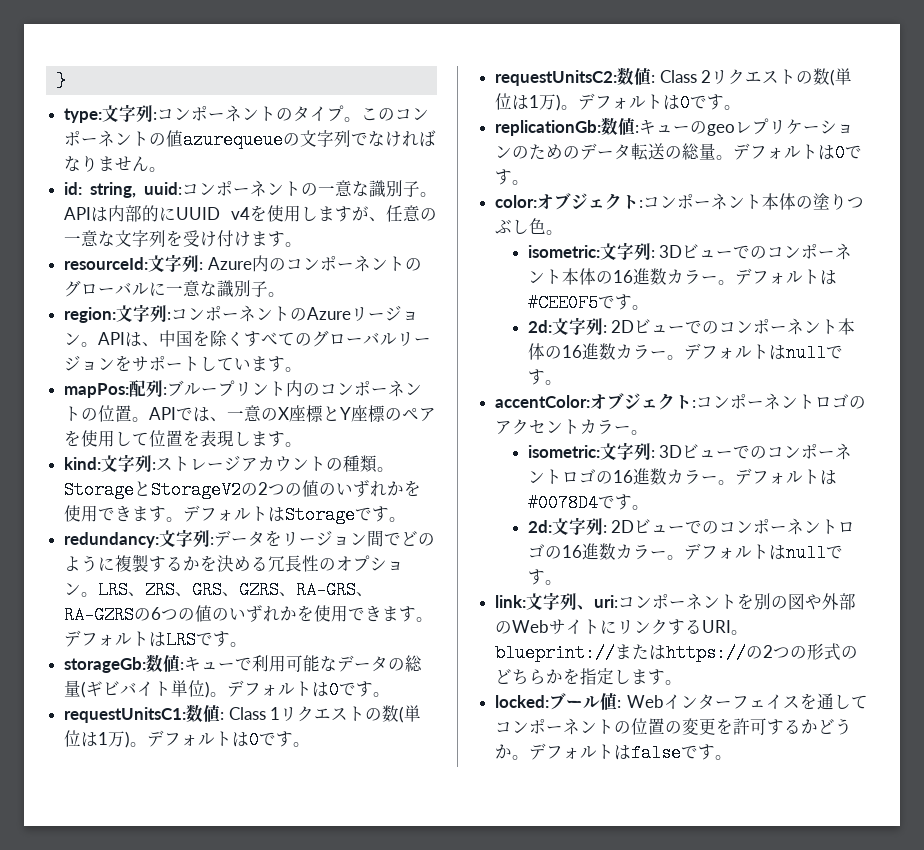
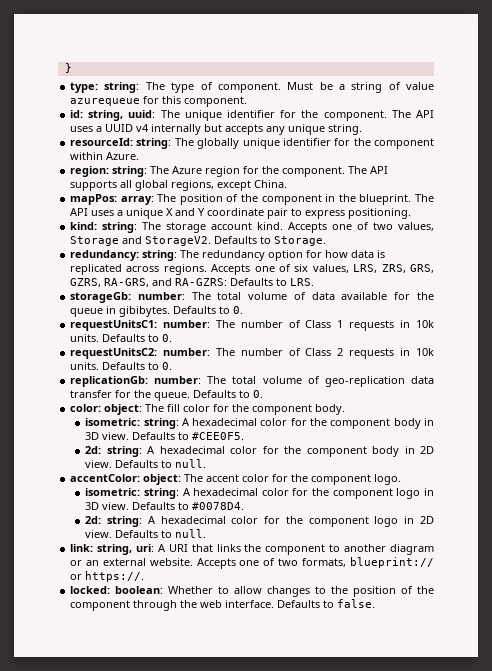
- type:文字列:コンポーネントのタイプ。このコンポーネントの値azurequeueの文字列でなければなりません。
- id: string, uuid:コンポーネントの一意な識別子。APIは内部的にUUID v4を使用しますが、任意の一意な文字列を受け付けます。
- resourceId:文字列: Azure内のコンポーネントのグローバルに一意な識別子。
- region:文字列:コンポーネントのAzureリージョン。APIは、中国を除くすべてのグローバルリージョンをサポートしています。
- mapPos:配列:ブループリント内のコンポーネントの位置。APIでは、一意のX座標とY座標のペアを使用して位置を表現します。
- kind:文字列:ストレージアカウントの種類。StorageとStorageV2の2つの値のいずれかを使用できます。デフォルトはStorageです。
- redundancy:文字列:データをリージョン間でどのように複製するかを決める冗長性のオプション。LRS、ZRS、GRS、GZRS、RA-GRS、RA-GZRSの6つの値のいずれかを使用できます。デフォルトはLRSです。
- storageGb:数値:キューで利用可能なデータの総量(ギビバイト単位)。デフォルトは0です。
- requestUnitsC1:数値: Class 1リクエストの数(単位は1万)。デフォルトは0です。
- requestUnitsC2:数値: Class 2リクエストの数(単位は1万)。デフォルトは0です。
- replicationGb:数値:キューのgeoレプリケーションのためのデータ転送の総量。デフォルトは0です。
- color:オブジェクト:コンポーネント本体の塗りつぶし色。
- isometric:文字列: 3Dビューでのコンポーネント本体の16進数カラー。デフォルトは#CEE0F5です。
- 2d:文字列: 2Dビューでのコンポーネント本体の16進数カラー。デフォルトはnullです。
- accentColor:オブジェクト:コンポーネントロゴのアクセントカラー。
- isometric:文字列: 3Dビューでのコンポーネントロゴの16進数カラー。デフォルトは#0078D4です。
- 2d:文字列: 2Dビューでのコンポーネントロゴの16進数カラー。デフォルトはnullです。
- link:文字列、uri:コンポーネントを別の図や外部のWebサイトにリンクするURI。blueprint://またはhttps://の2つの形式のどちらかを指定します。
- locked:ブール値: Webインターフェイスを通してコンポーネントの位置の変更を許可するかどうか。デフォルトはfalseです。
+ type: string: The type of component. Must be a string of value azurequeue for this component.
+ id: string, uuid: The unique identifier for the component. The API uses a UUID v4 internally but accepts any unique string.
+ resourceId: string: The globally unique identifier for the component within Azure.
+ region: string: The Azure region for the component. The API supports all global regions, except China.
+ mapPos: array: The position of the component in the blueprint. The API uses a unique X and Y coordinate pair to express positioning.
+ kind: string: The storage account kind. Accepts one of two values, Storage and StorageV2. Defaults to Storage.
+ redundancy: string: The redundancy option for how data is replicated across regions. Accepts one of six values, LRS, ZRS, GRS, GZRS, RA-GRS, and RA-GZRS: Defaults to LRS.
+ storageGb: number: The total volume of data available for the queue in gibibytes. Defaults to 0.
+ requestUnitsC1: number: The number of Class 1 requests in 10k units. Defaults to 0.
+ requestUnitsC2: number: The number of Class 2 requests in 10k units. Defaults to 0.
+ replicationGb: number: The total volume of geo-replication data transfer for the queue. Defaults to 0.
+ color: object: The fill color for the component body.
+ isometric: string: A hexadecimal color for the component body in 3D view. Defaults to #CEE0F5.
+ 2d: string: A hexadecimal color for the component body in 2D view. Defaults to null.
+ accentColor: object: The accent color for the component logo.
+ isometric: string: A hexadecimal color for the component logo in 3D view. Defaults to #0078D4.
+ 2d: string: A hexadecimal color for the component logo in 2D view. Defaults to null.
+ link: string, uri: A URI that links the component to another diagram or an external website. Accepts one of two formats, blueprint:// or https://.
+ locked: boolean: Whether to allow changes to the position of the component through the web interface. Defaults to false.

